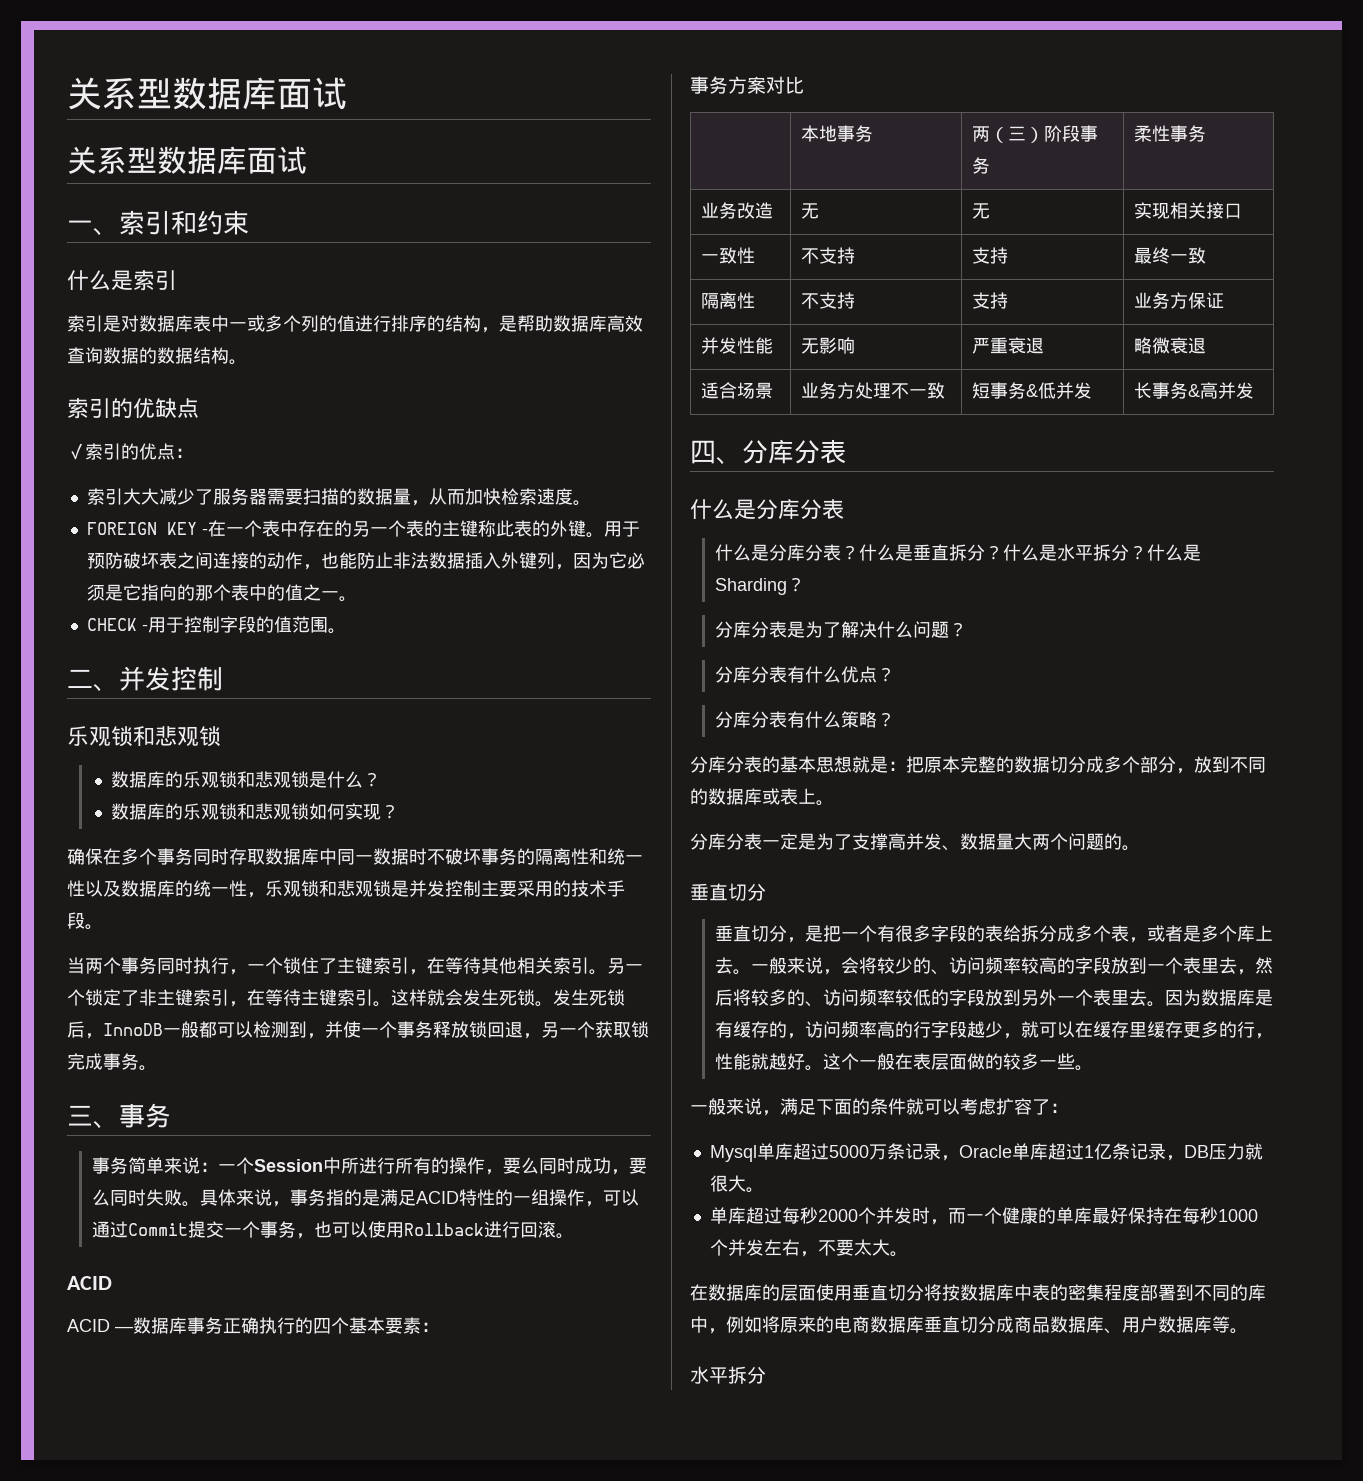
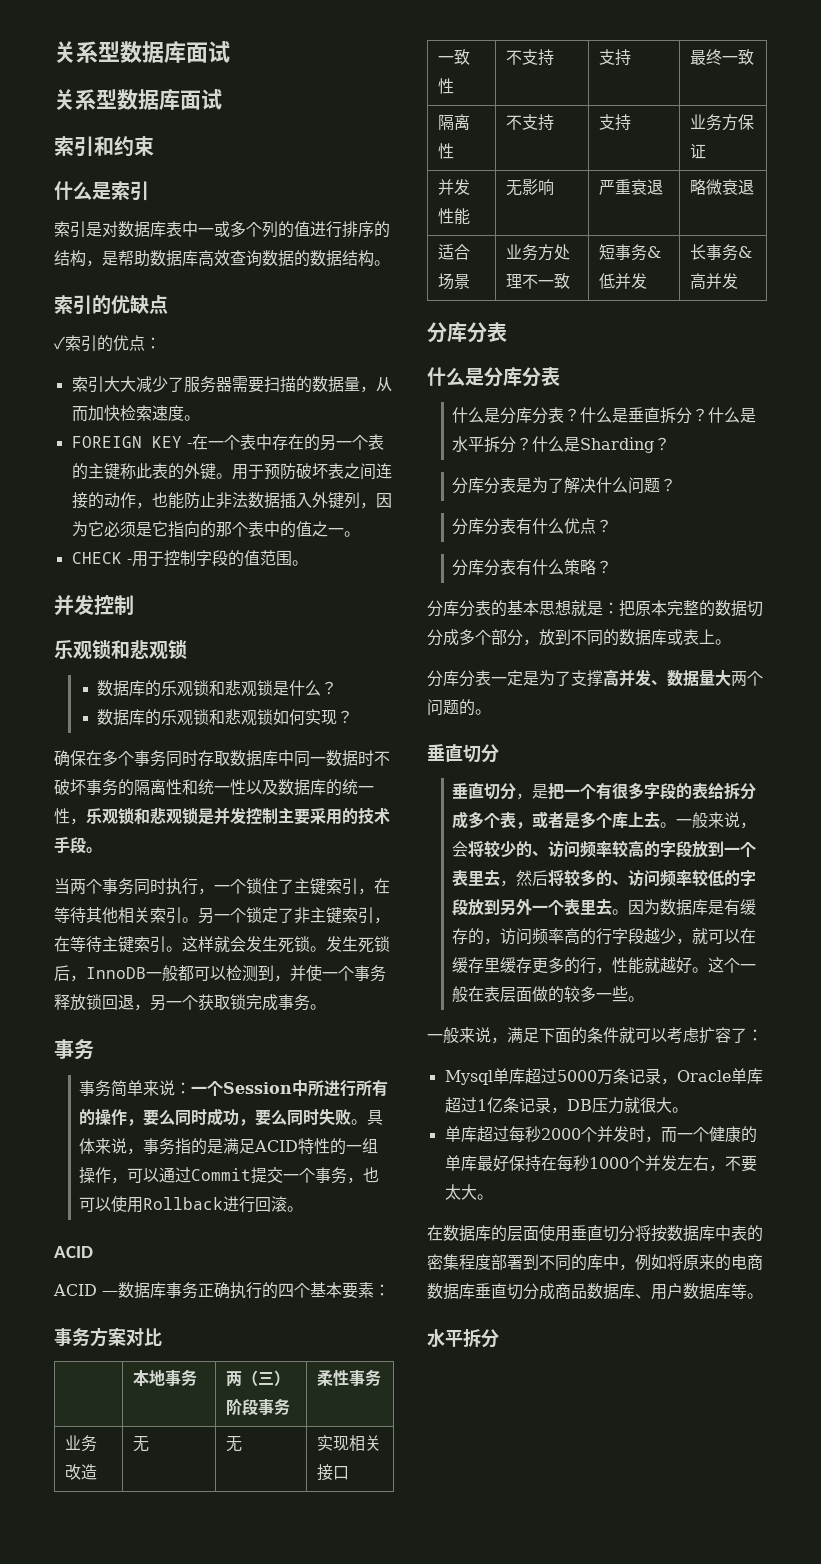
- 一、索引和约束
+ 索引和约束
  CHECK -用于控制字段的值范围。
- 二、并发控制
+ 并发控制
  发生死锁后，InnoDB一般都可以检测到，并使一个事务释放锁回退，另一个获取锁完成事务。
- 三、事务
+ 事务
  适合场景 | 业务方处理不一致 | 短事务&低并发 | 长事务&高并发
- 四、分库分表
+ 分库分表

